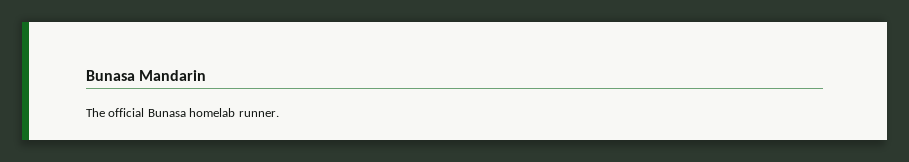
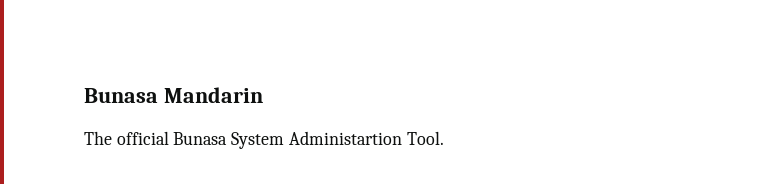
- The official Bunasa homelab runner.
+ The official Bunasa System Administartion Tool.

